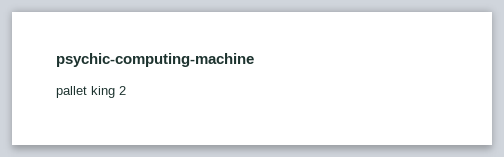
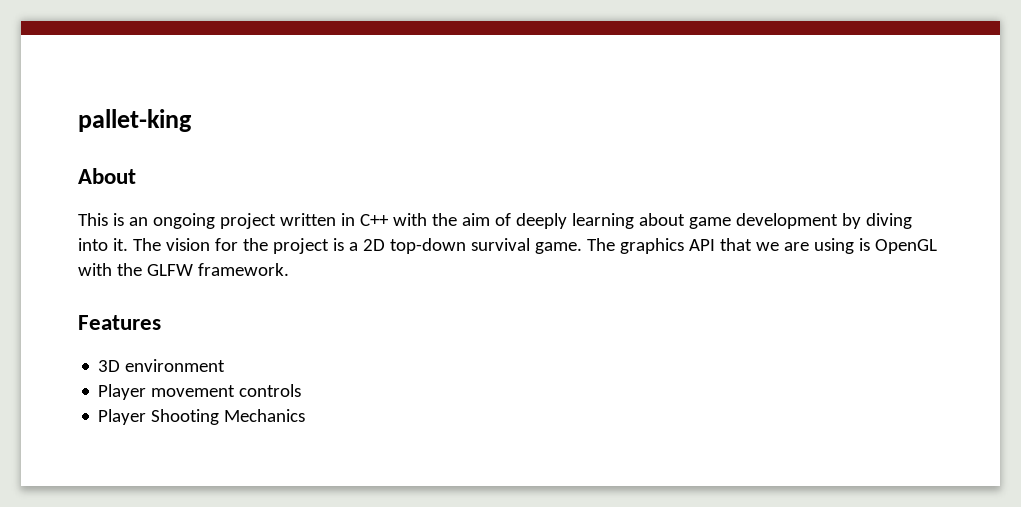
- psychic-computing-machine
- pallet king 2
+ pallet-king
+ About
+ This is an ongoing project written in C++ with the aim of deeply learning about game development by diving into it. The vision for the project is a 2D top-down survival game. The graphics API that we are using is OpenGL with the GLFW framework.
+ Features
+ 3D environment
+ Player movement controls
+ Player Shooting Mechanics

